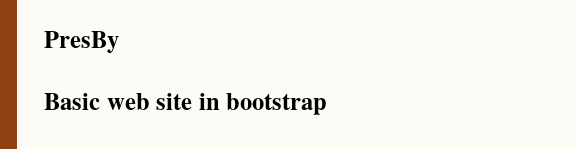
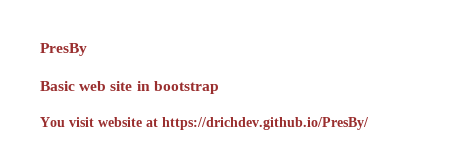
+ You visit website at https://drichdev.github.io/PresBy/

